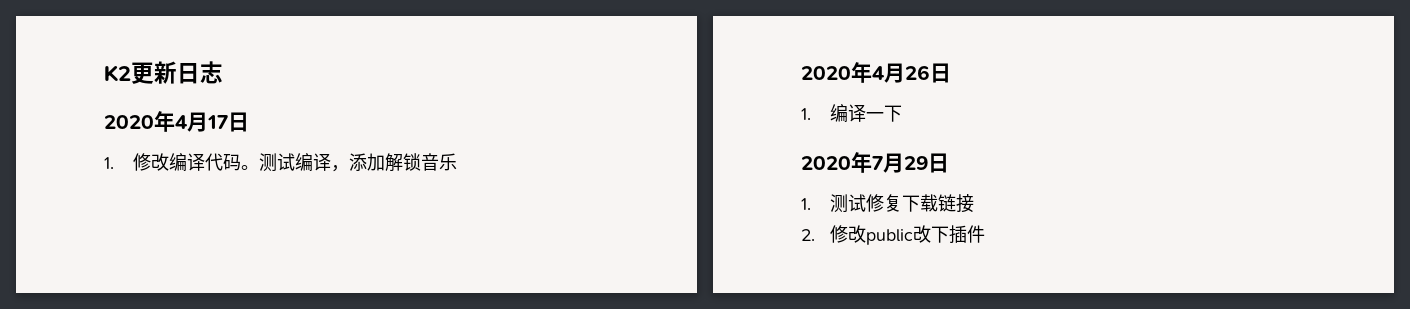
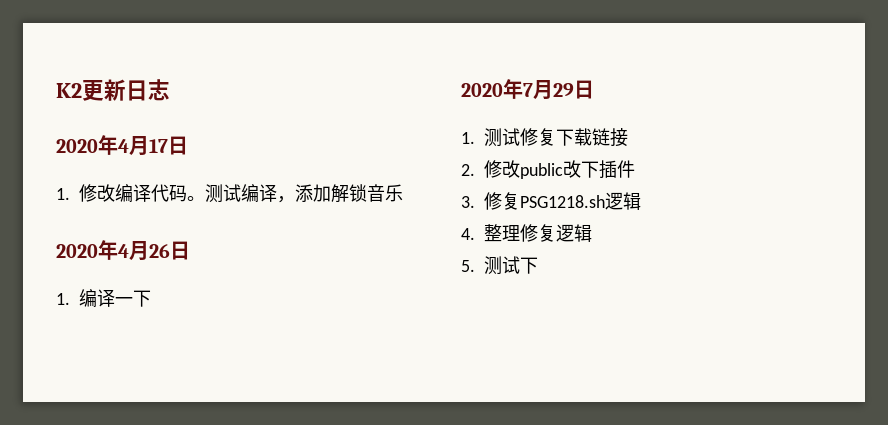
+ 3.修复PSG1218.sh逻辑
+ 4.整理修复逻辑
+ 5.测试下

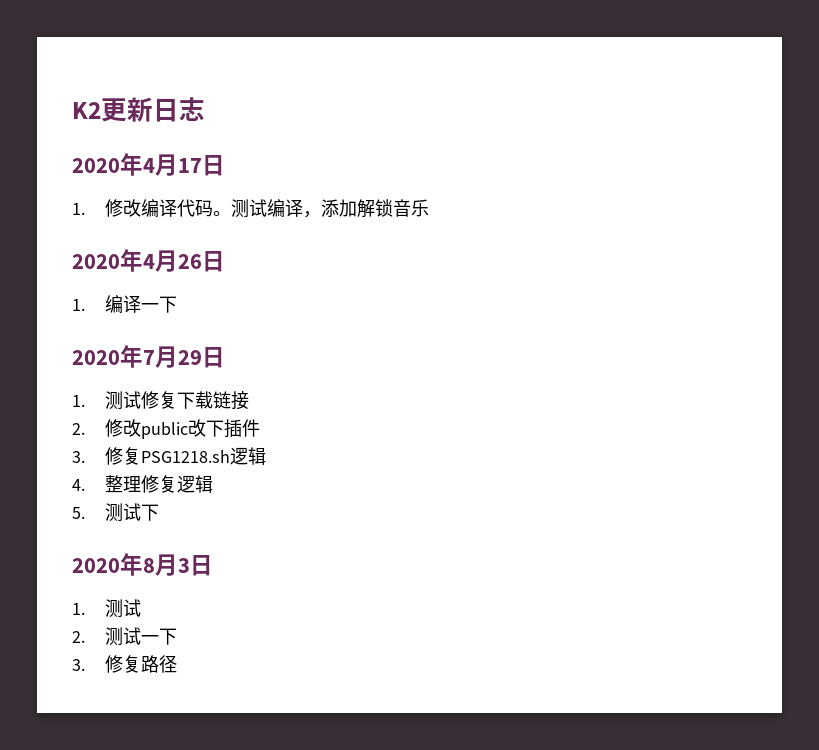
+ 2020年8月3日
+ 1.测试
+ 2.测试一下
+ 3.修复路径

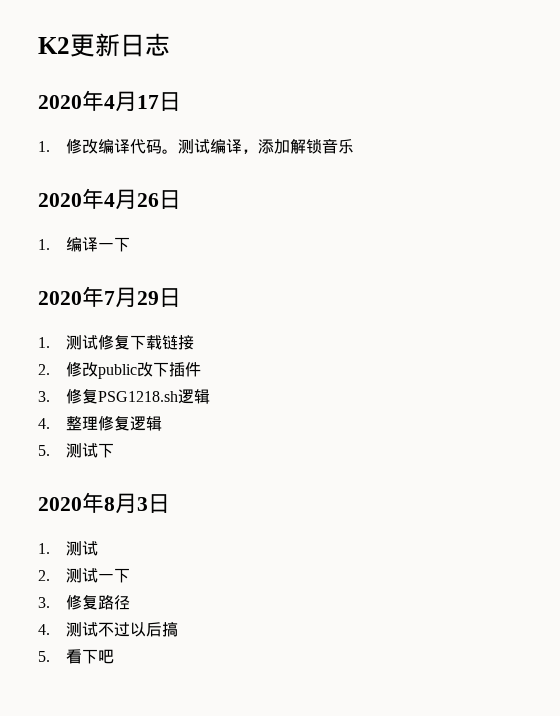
+ 4.测试不过以后搞
+ 5.看下吧

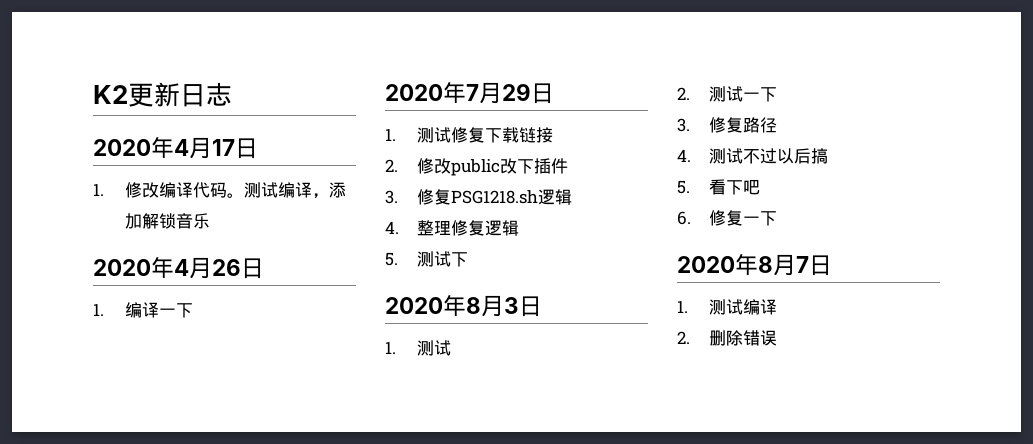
+ 6.修复一下
+ 2020年8月7日
+ 1.测试编译
+ 2.删除错误

